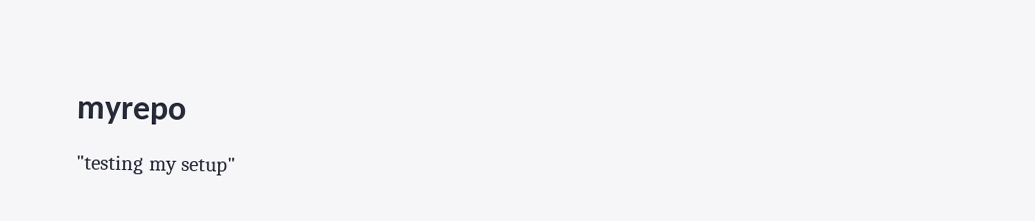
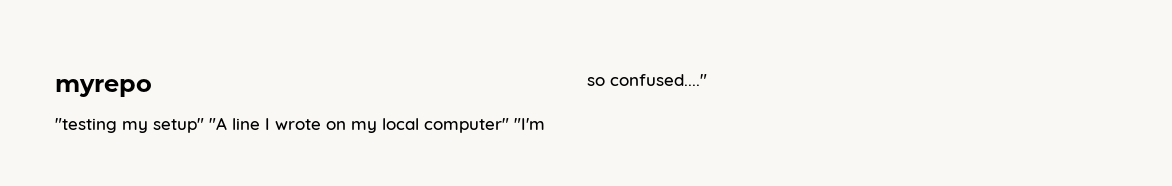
- "testing my setup"
+ "testing my setup" "A line I wrote on my local computer" "I'm so confused...."

